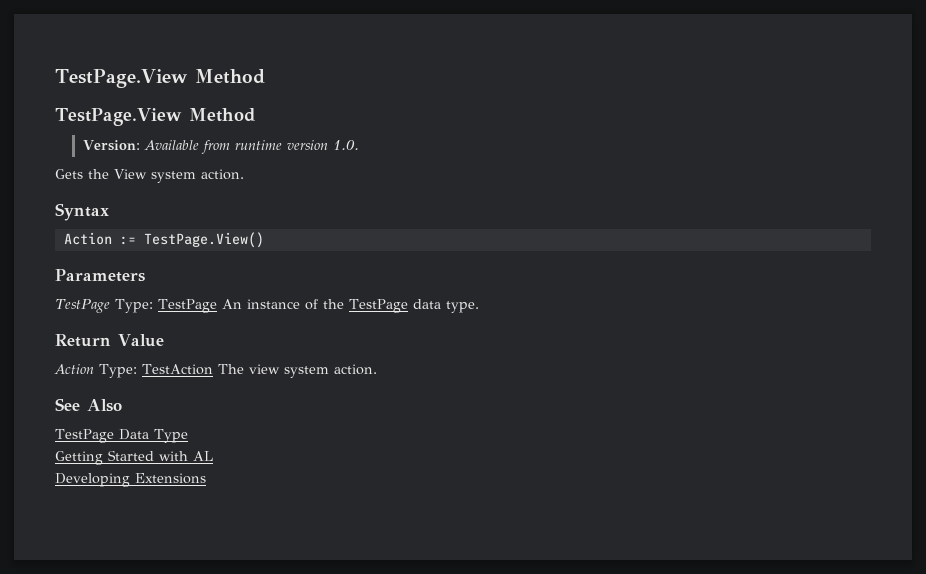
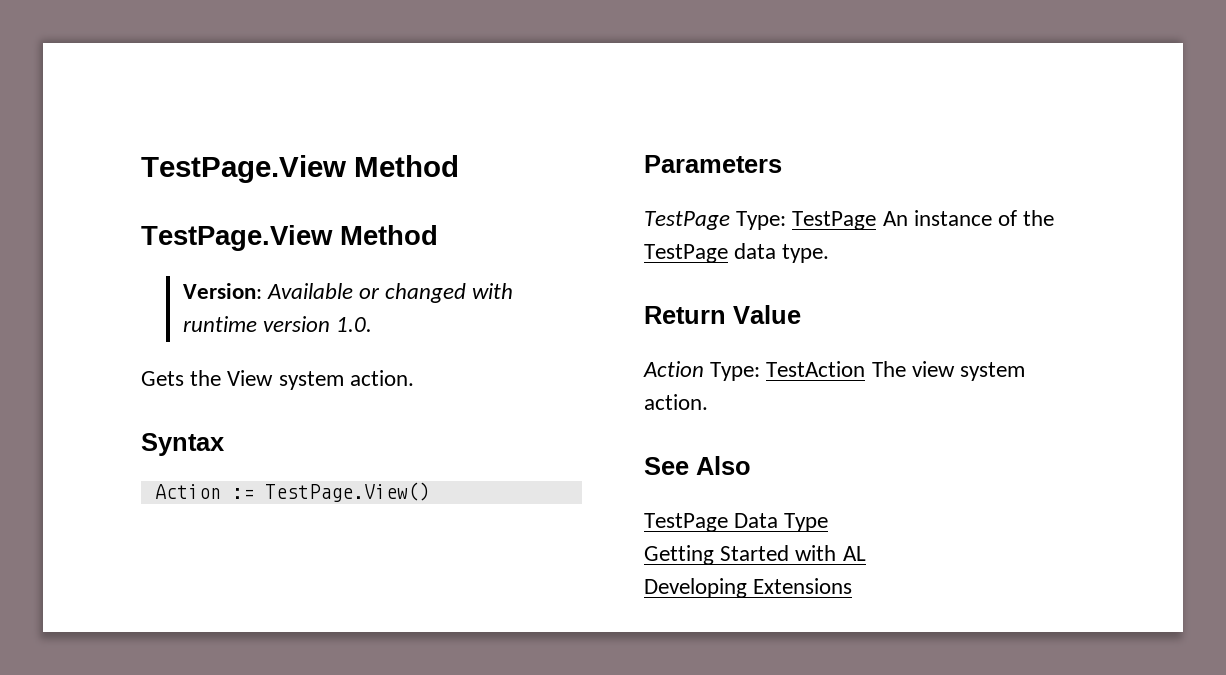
- Version: Available from runtime version 1.0.
+ Version: Available or changed with runtime version 1.0.

